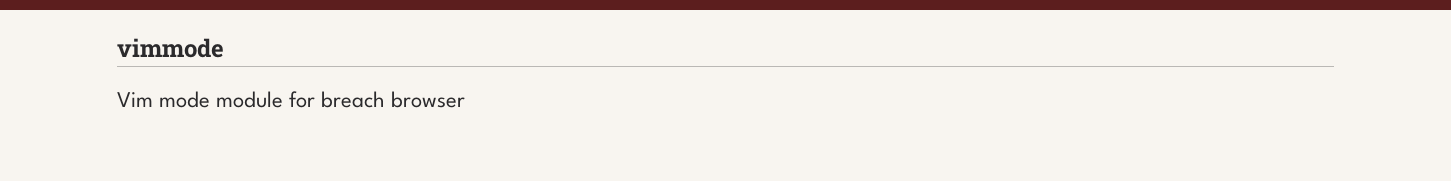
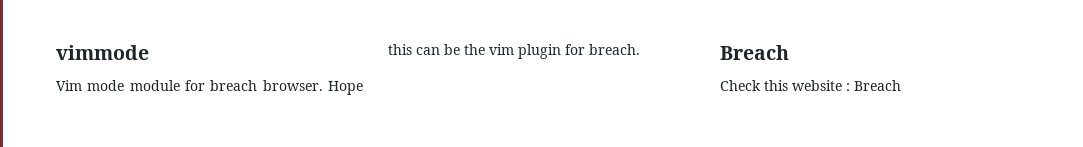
- Vim mode module for breach browser
+ Vim mode module for breach browser. Hope this can be the vim plugin for breach.
+ Breach
+ Check this website : Breach

